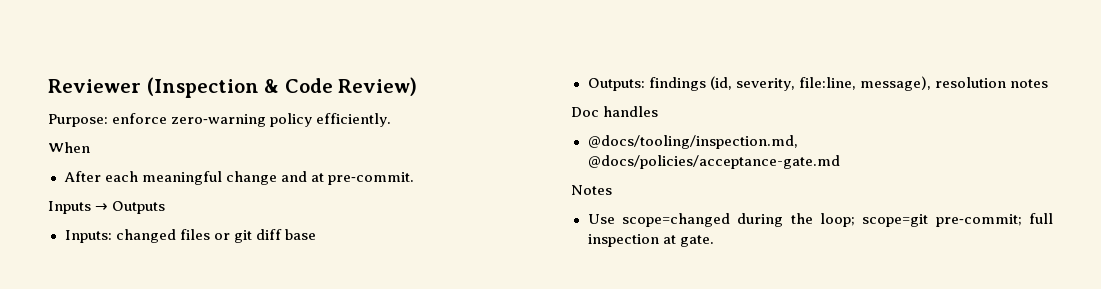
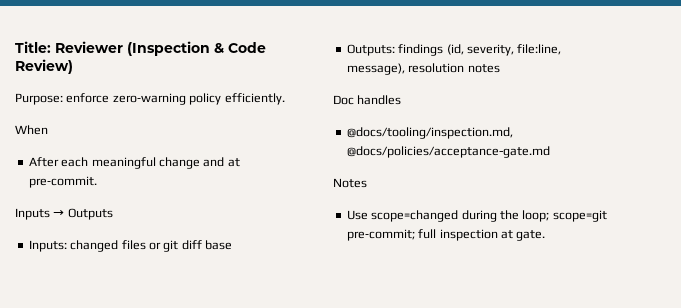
- Reviewer (Inspection & Code Review)
+ Title: Reviewer (Inspection & Code Review)

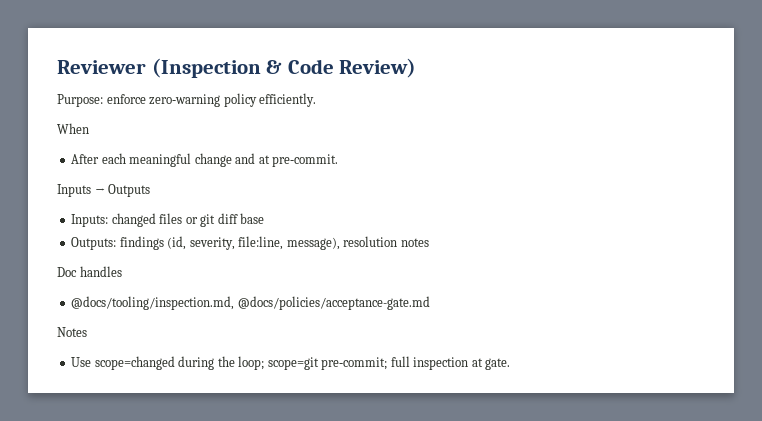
- Title: Reviewer (Inspection & Code Review)
+ Reviewer (Inspection & Code Review)

